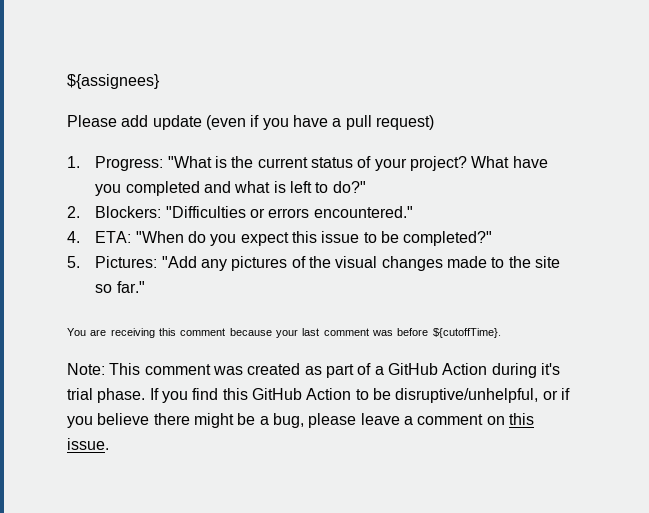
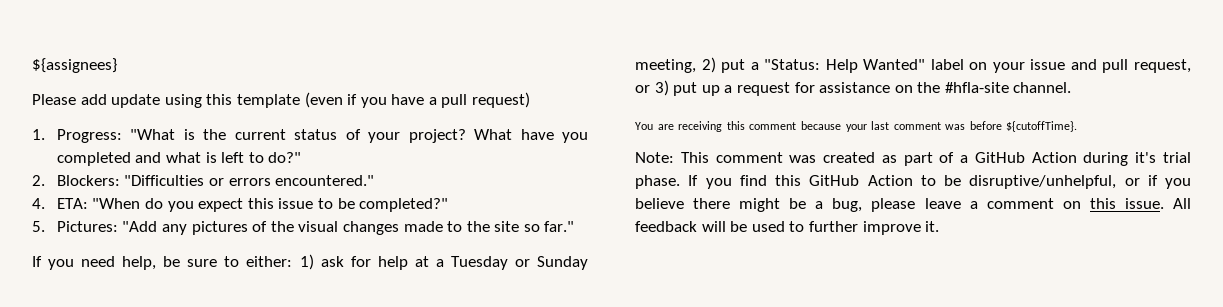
- Please add update (even if you have a pull request)
+ Please add update using this template (even if you have a pull request)
+ If you need help, be sure to either: 1) ask for help at a Tuesday or Sunday meeting, 2) put a "Status: Help Wanted" label on your issue and pull request, or 3) put up a request for assistance on the #hfla-site channel.
+ All feedback will be used to further improve it.

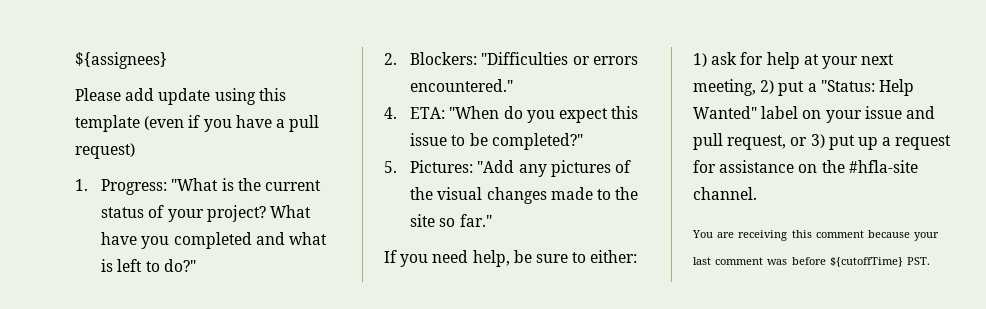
- If you need help, be sure to either: 1) ask for help at a Tuesday or Sunday meeting, 2) put a "Status: Help Wanted" label on your issue and pull request, or 3) put up a request for assistance on the #hfla-site channel.
+ If you need help, be sure to either: 1) ask for help at your next meeting, 2) put a "Status: Help Wanted" label on your issue and pull request, or 3) put up a request for assistance on the #hfla-site channel.
- You are receiving this comment because your last comment was before ${cutoffTime}.
- Note: This comment was created as part of a GitHub Action during it's trial phase. If you find this GitHub Action to be disruptive/unhelpful, or if you believe there might be a bug, please leave a comment on this issue. All feedback will be used to further improve it.
+ You are receiving this comment because your last comment was before ${cutoffTime} PST.

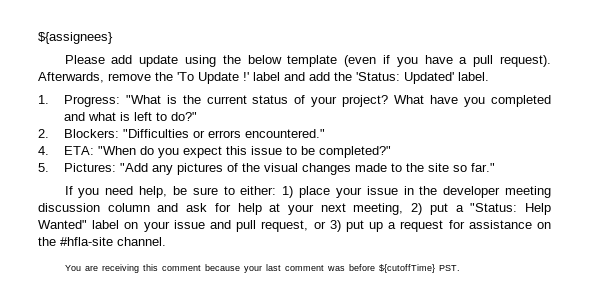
- Please add update using this template (even if you have a pull request)
+ Please add update using the below template (even if you have a pull request). Afterwards, remove the 'To Update !' label and add the 'Status: Updated' label.
- If you need help, be sure to either: 1) ask for help at your next meeting, 2) put a "Status: Help Wanted" label on your issue and pull request, or 3) put up a request for assistance on the #hfla-site channel.
+ If you need help, be sure to either: 1) place your issue in the developer meeting discussion column and ask for help at your next meeting, 2) put a "Status: Help Wanted" label on your issue and pull request, or 3) put up a request for assistance on the #hfla-site channel.

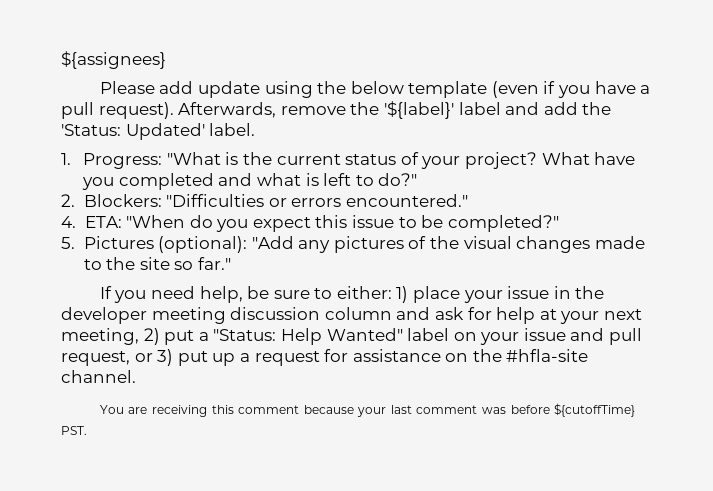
- Afterwards, remove the 'To Update !' label and add the 'Status: Updated' label.
+ Afterwards, remove the '${label}' label and add the 'Status: Updated' label.
- 5. Pictures: "Add any pictures of the visual changes made to the site so far."
+ 5. Pictures (optional): "Add any pictures of the visual changes made to the site so far."

